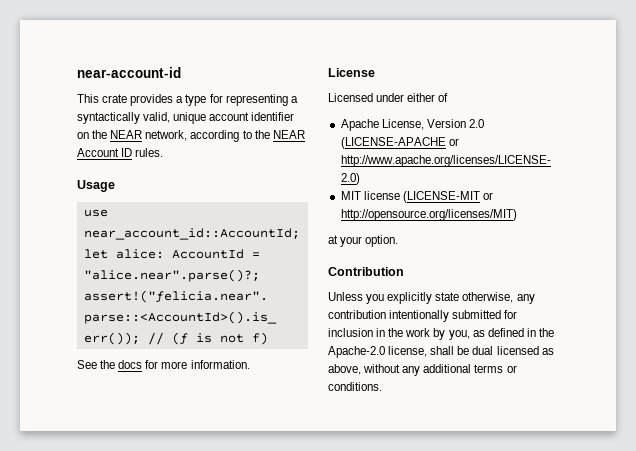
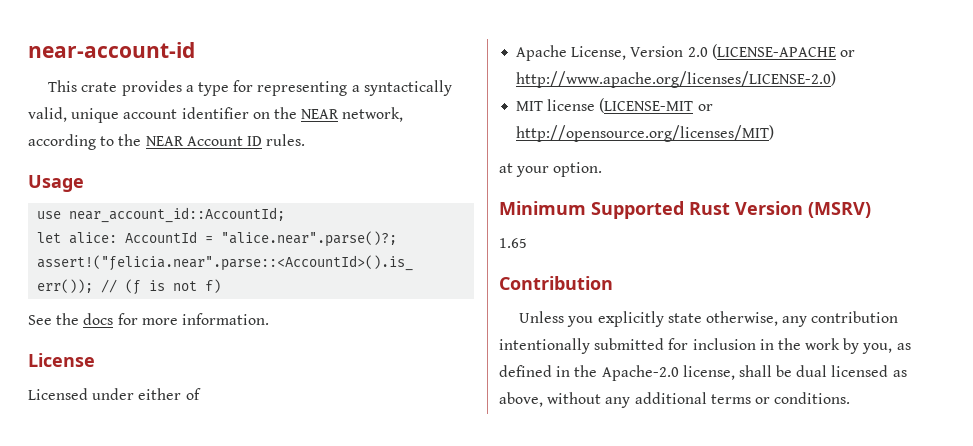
+ Minimum Supported Rust Version (MSRV)
+ 1.65

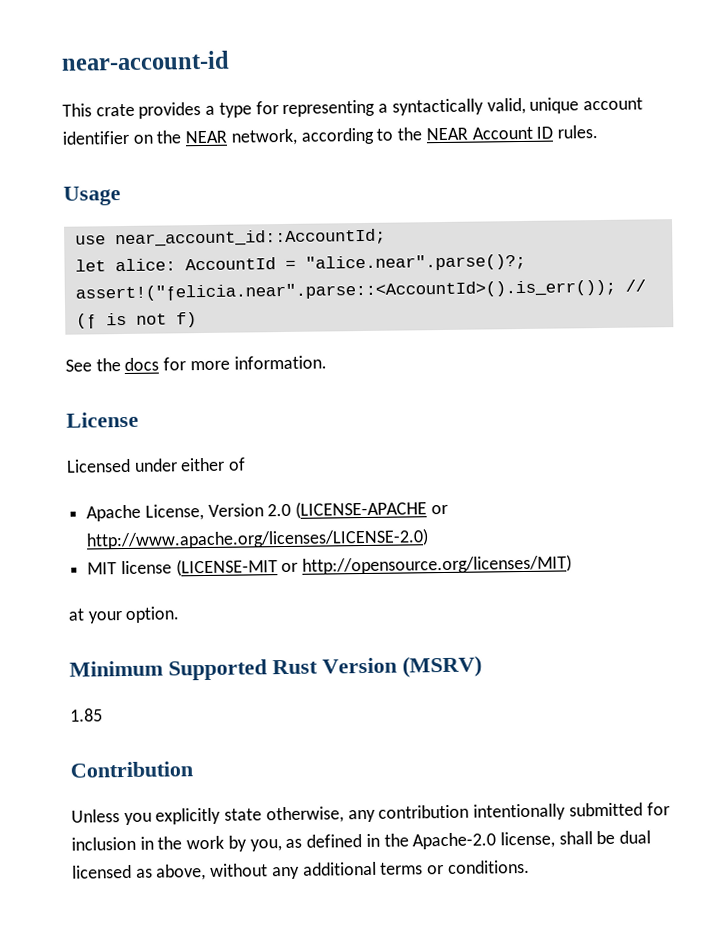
- 1.65
+ 1.85

